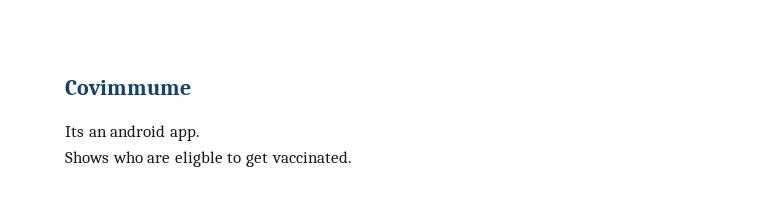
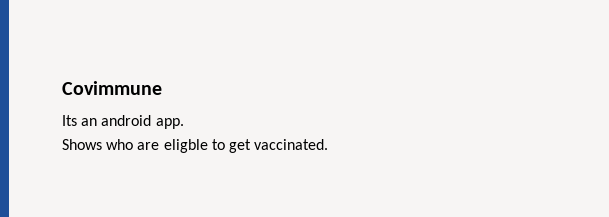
- Covimmume
+ Covimmune

